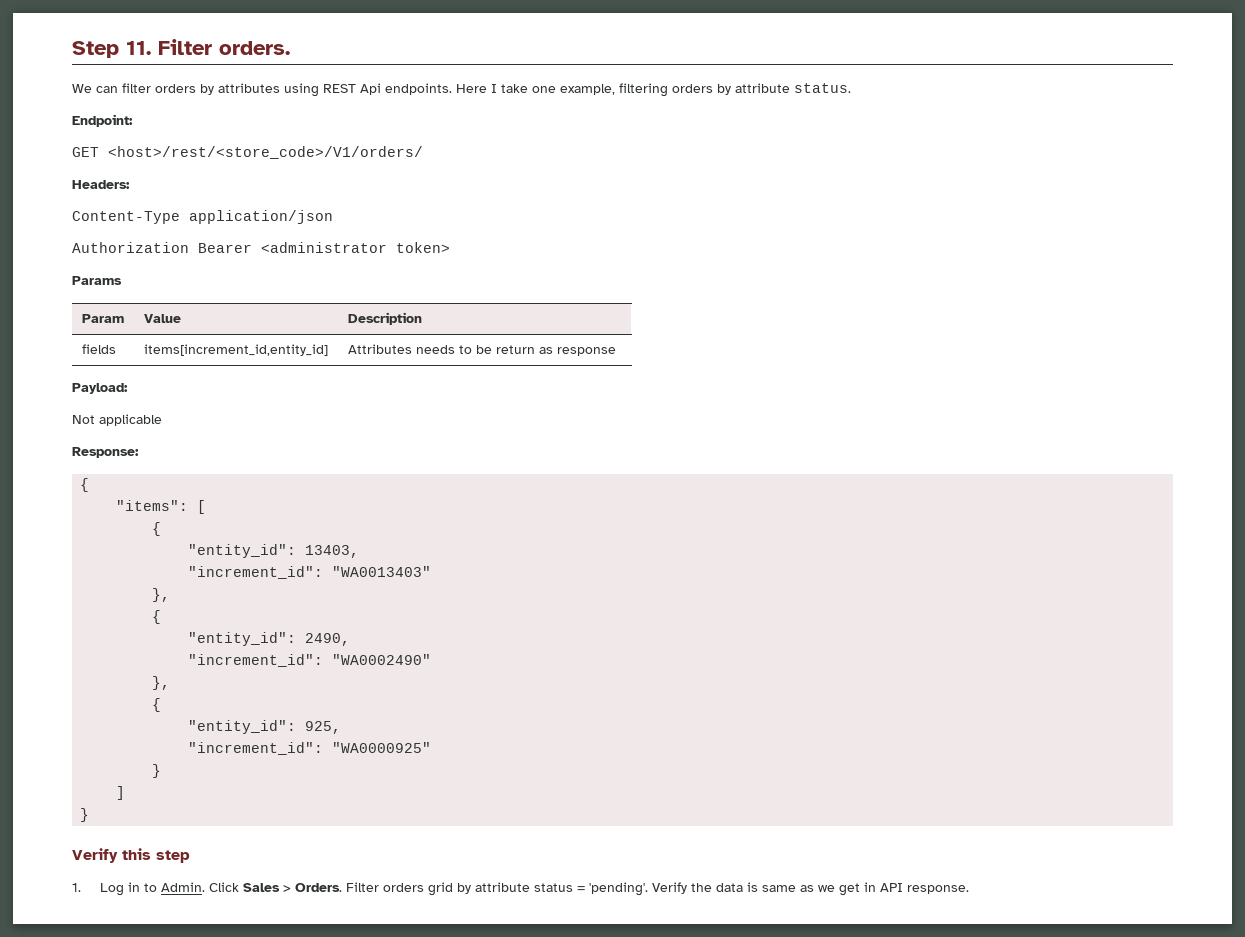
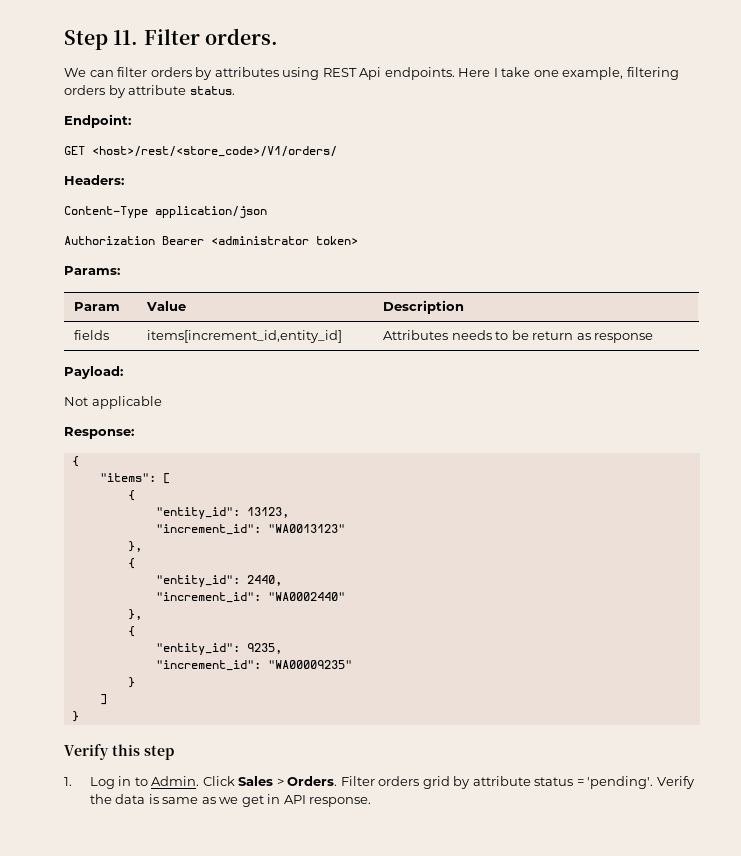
- Params
+ Params:
- "entity_id": 13403,
- "increment_id": "WA0013403"
+ "entity_id": 13123,
+ "increment_id": "WA0013123"
  },
  {
- "entity_id": 2490,
- "increment_id": "WA0002490"
+ "entity_id": 2440,
+ "increment_id": "WA0002440"
  },
  {
- "entity_id": 925,
- "increment_id": "WA0000925"
+ "entity_id": 9235,
+ "increment_id": "WA00009235"

